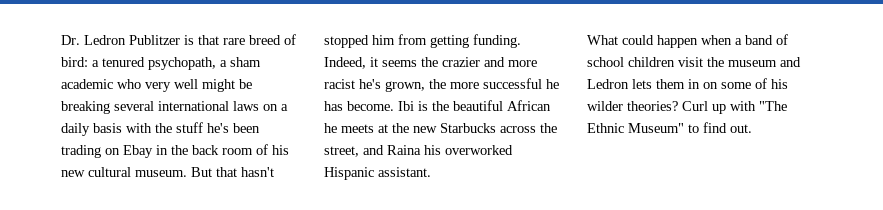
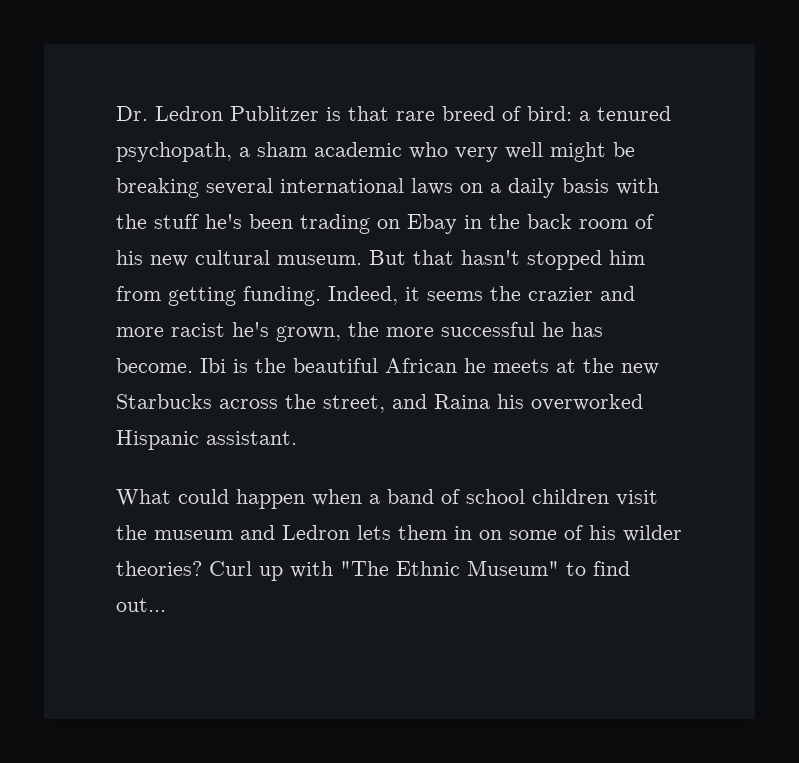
- Curl up with "The Ethnic Museum" to find out.
+ Curl up with "The Ethnic Museum" to find out...

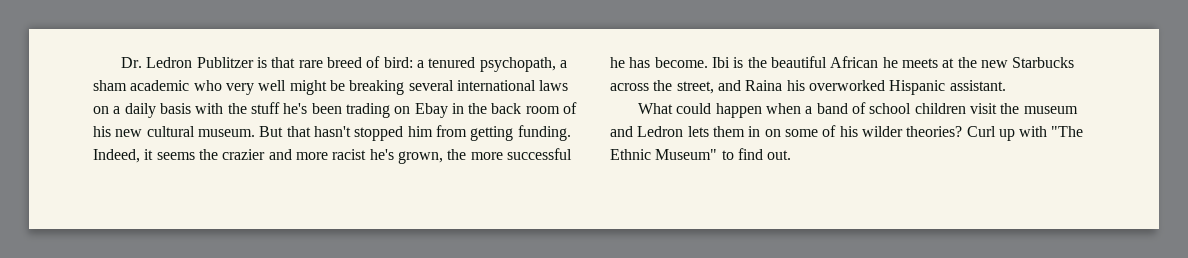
- Curl up with "The Ethnic Museum" to find out...
+ Curl up with "The Ethnic Museum" to find out.

